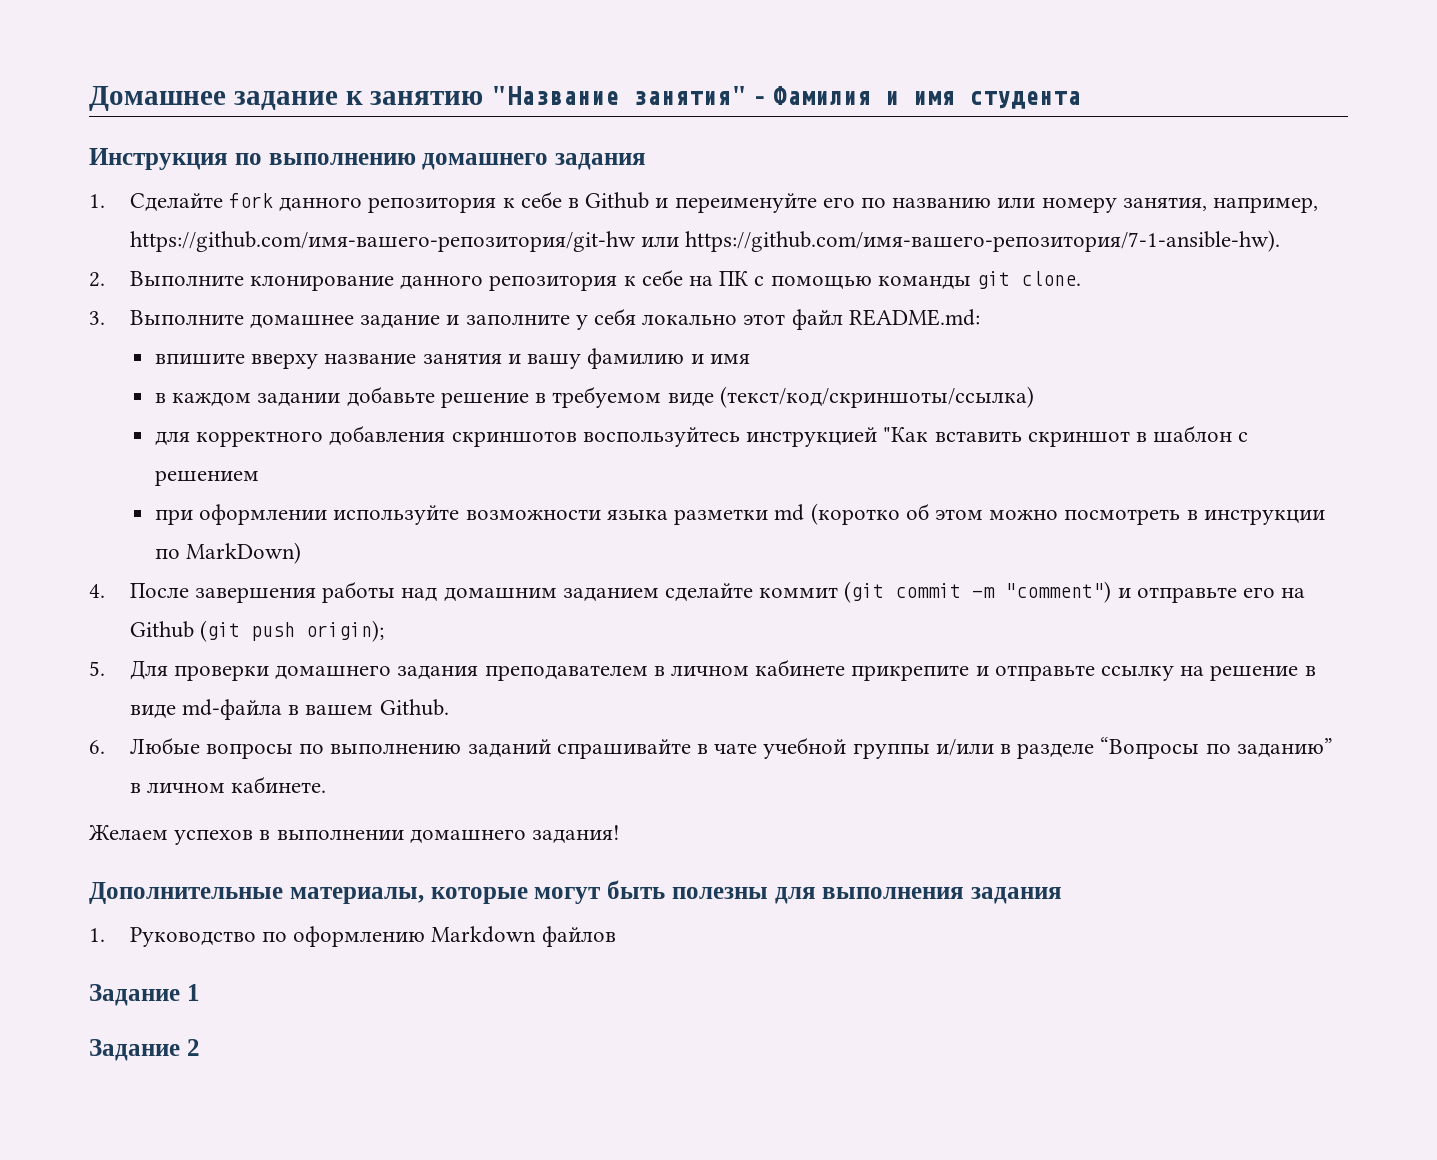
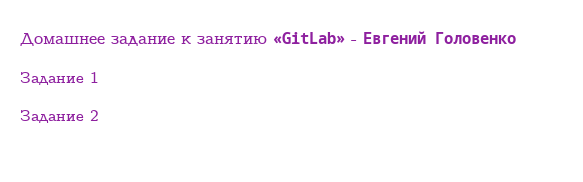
- Домашнее задание к занятию "Название занятия" - Фамилия и имя студента
- Инструкция по выполнению домашнего задания
- 1. Сделайте fork данного репозитория к себе в Github и переименуйте его по названию или номеру занятия, например, https://github.com/имя-вашего-репозитория/git-hw или https://github.com/имя-вашего-репозитория/7-1-ansible-hw).
- 2. Выполните клонирование данного репозитория к себе на ПК с помощью команды git clone.
- 3. Выполните домашнее задание и заполните у себя локально этот файл README.md:
- впишите вверху название занятия и вашу фамилию и имя
- в каждом задании добавьте решение в требуемом виде (текст/код/скриншоты/ссылка)
- для корректного добавления скриншотов воспользуйтесь инструкцией "Как вставить скриншот в шаблон с решением
- при оформлении используйте возможности языка разметки md (коротко об этом можно посмотреть в инструкции по MarkDown)
- 4. После завершения работы над домашним заданием сделайте коммит (git commit -m "comment") и отправьте его на Github (git push origin);
- 5. Для проверки домашнего задания преподавателем в личном кабинете прикрепите и отправьте ссылку на решение в виде md-файла в вашем Github.
- 6. Любые вопросы по выполнению заданий спрашивайте в чате учебной группы и/или в разделе “Вопросы по заданию” в личном кабинете.
- Желаем успехов в выполнении домашнего задания!
- Дополнительные материалы, которые могут быть полезны для выполнения задания
- 1. Руководство по оформлению Markdown файлов
+ Домашнее задание к занятию «GitLab» - Евгений Головенко

